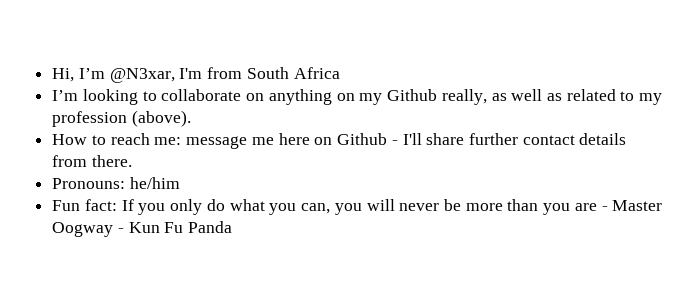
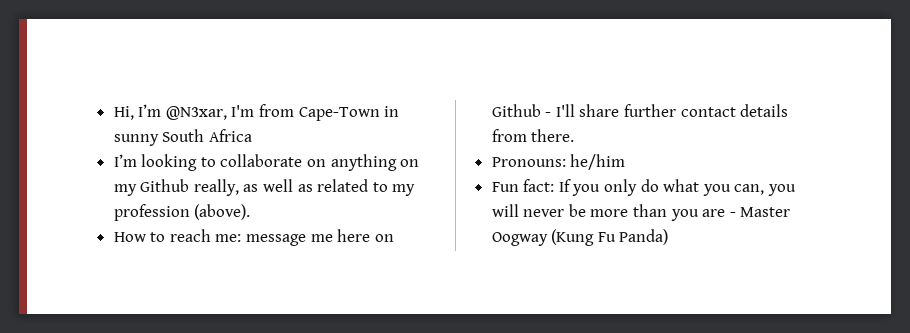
- Hi, I’m @N3xar, I'm from South Africa
+ Hi, I’m @N3xar, I'm from Cape-Town in sunny South Africa
- Fun fact: If you only do what you can, you will never be more than you are - Master Oogway - Kun Fu Panda
+ Fun fact: If you only do what you can, you will never be more than you are - Master Oogway (Kung Fu Panda)

